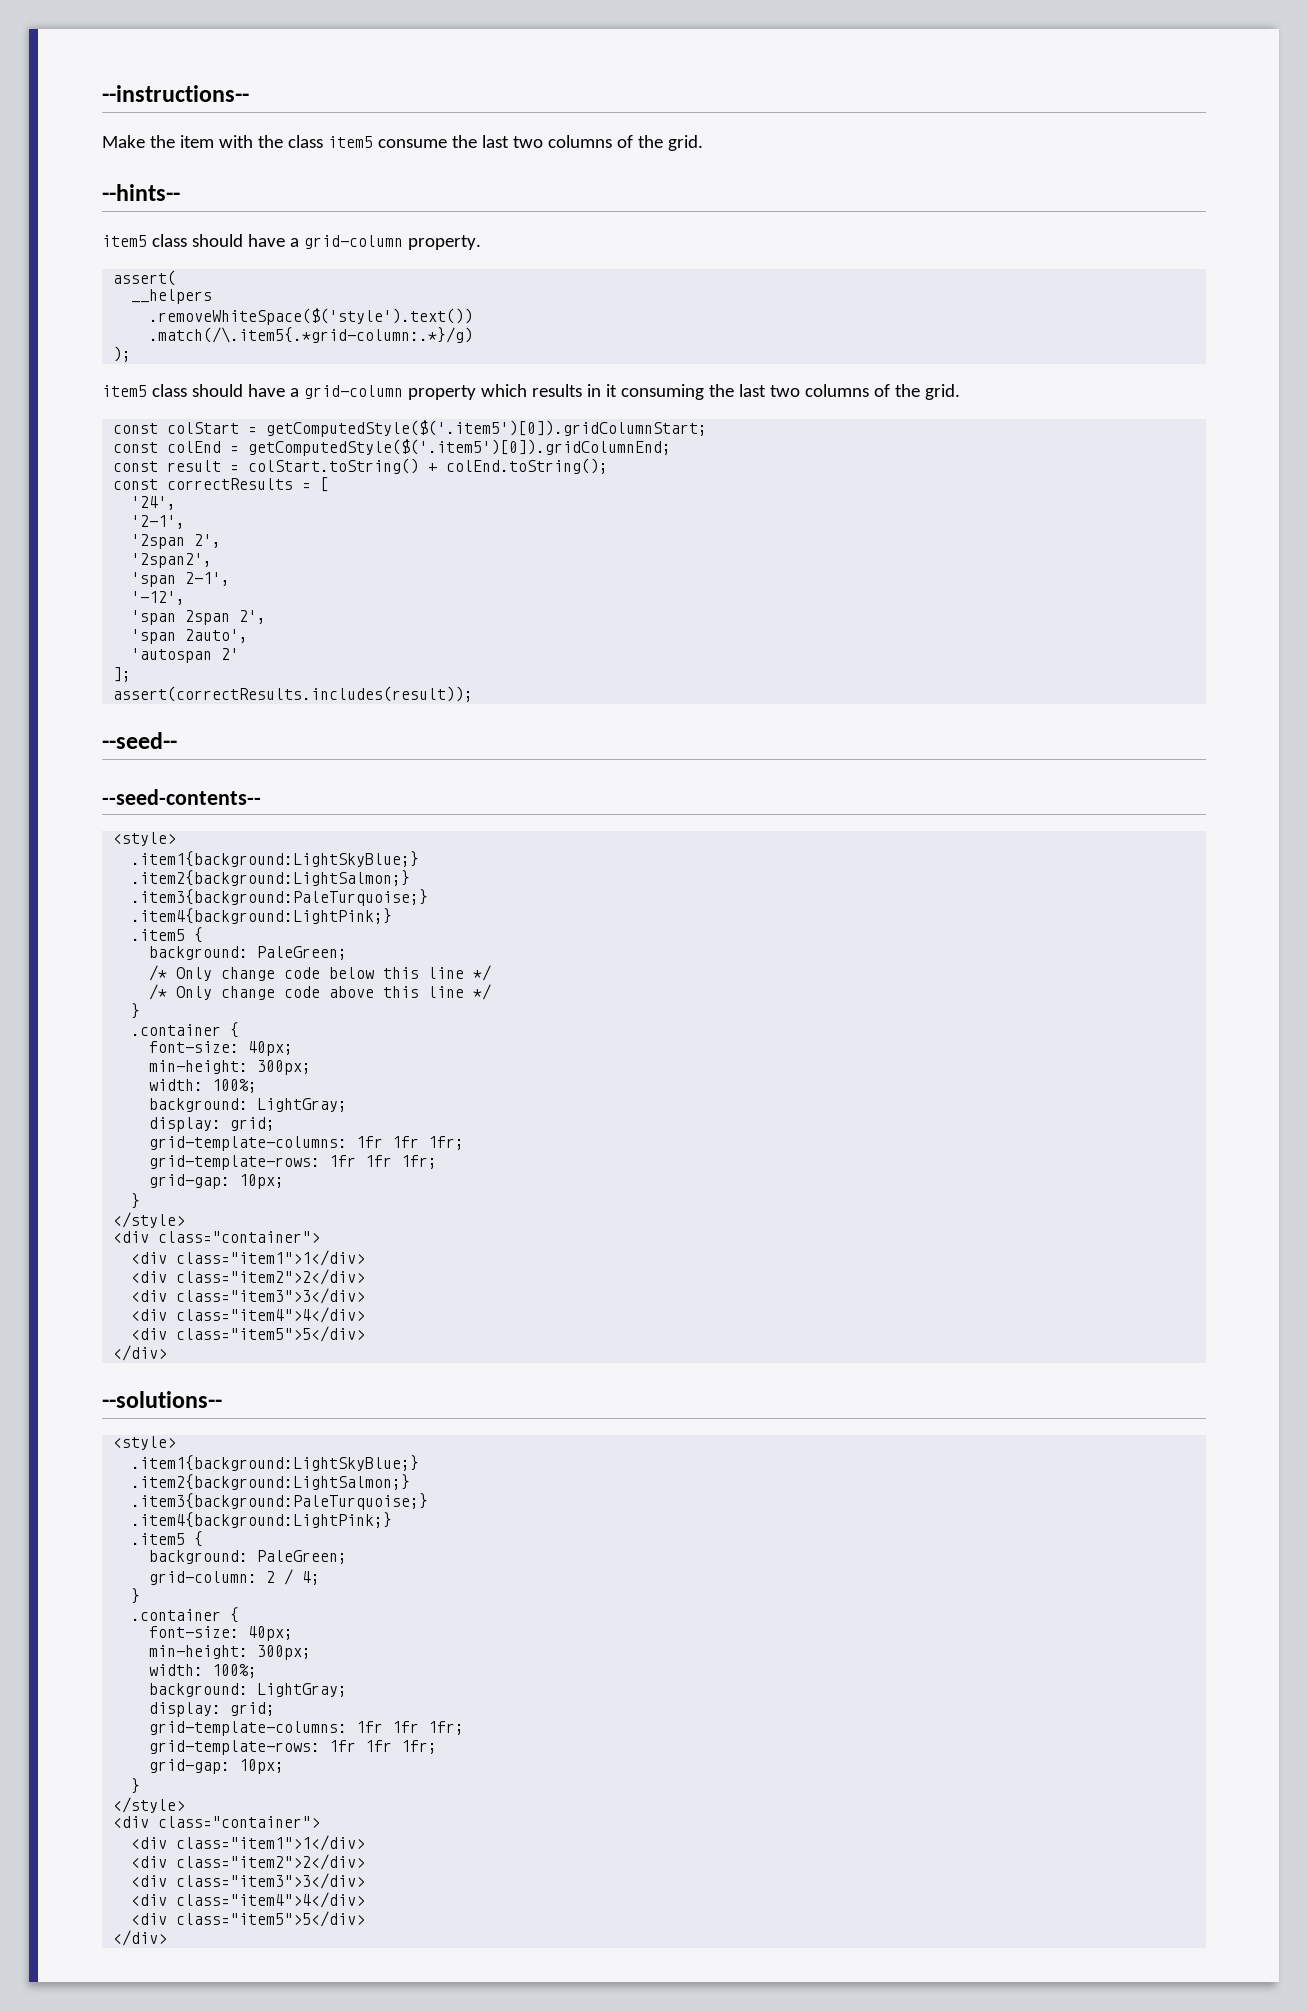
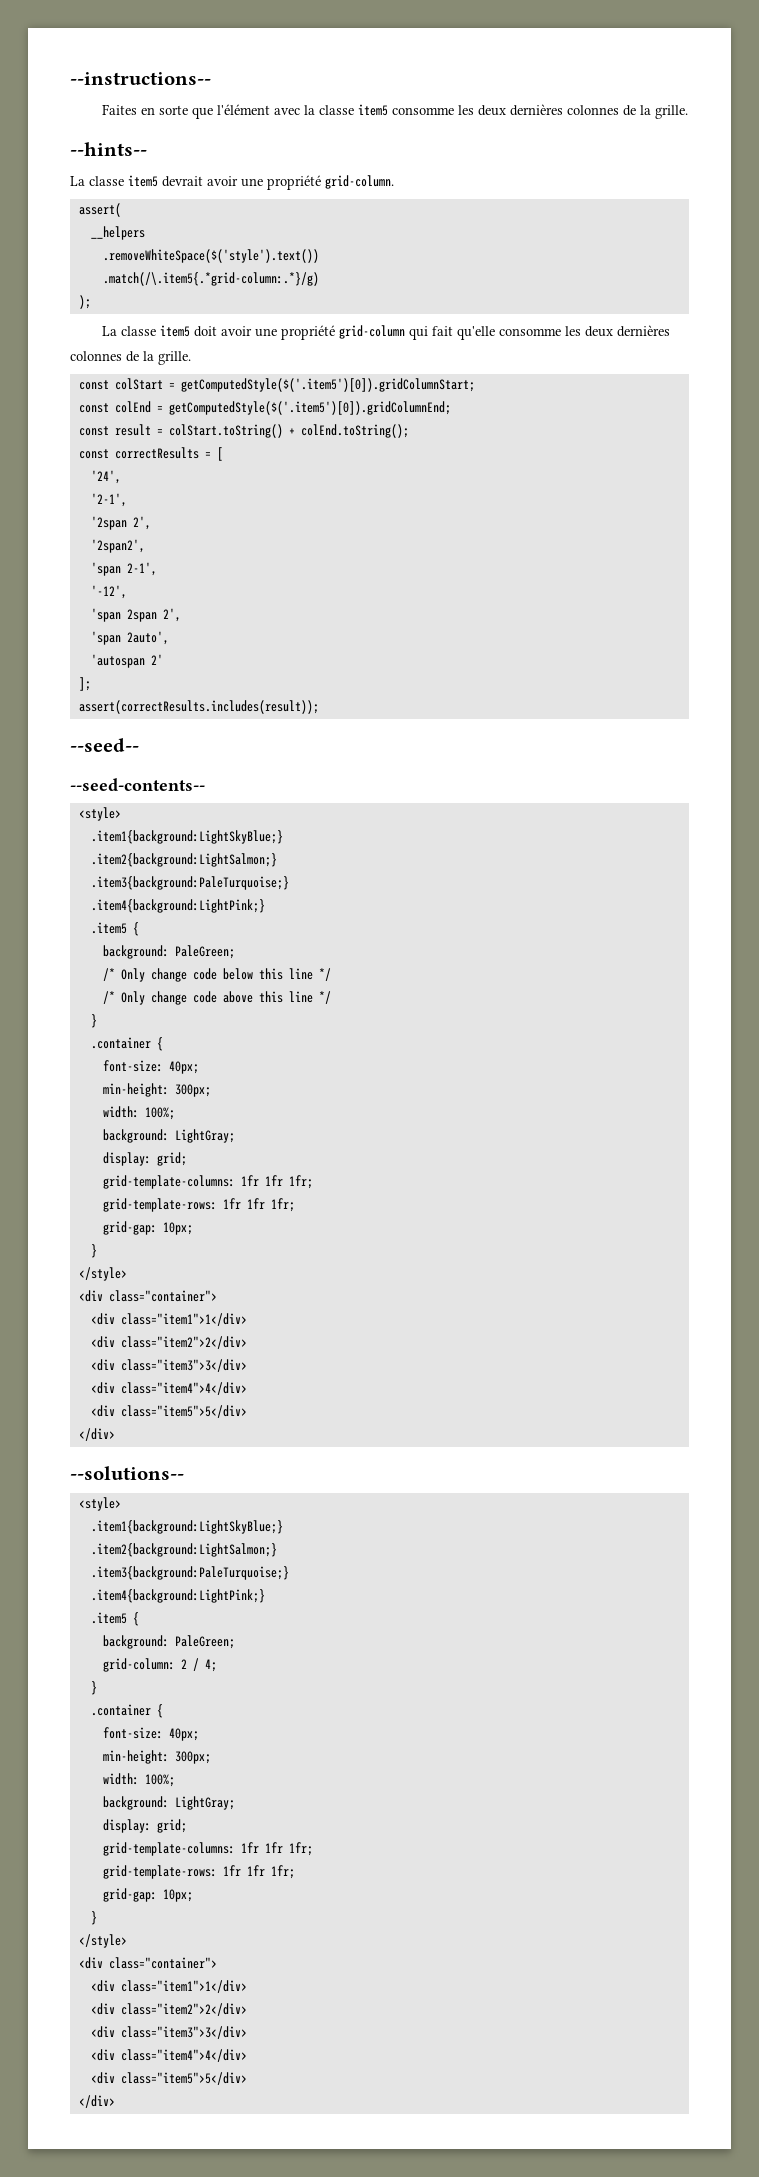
- Make the item with the class item5 consume the last two columns of the grid.
+ Faites en sorte que l'élément avec la classe item5 consomme les deux dernières colonnes de la grille.
  --hints--
- item5 class should have a grid-column property.
+ La classe item5 devrait avoir une propriété grid-column.
- item5 class should have a grid-column property which results in it consuming the last two columns of the grid.
+ La classe item5 doit avoir une propriété grid-column qui fait qu'elle consomme les deux dernières colonnes de la grille.

